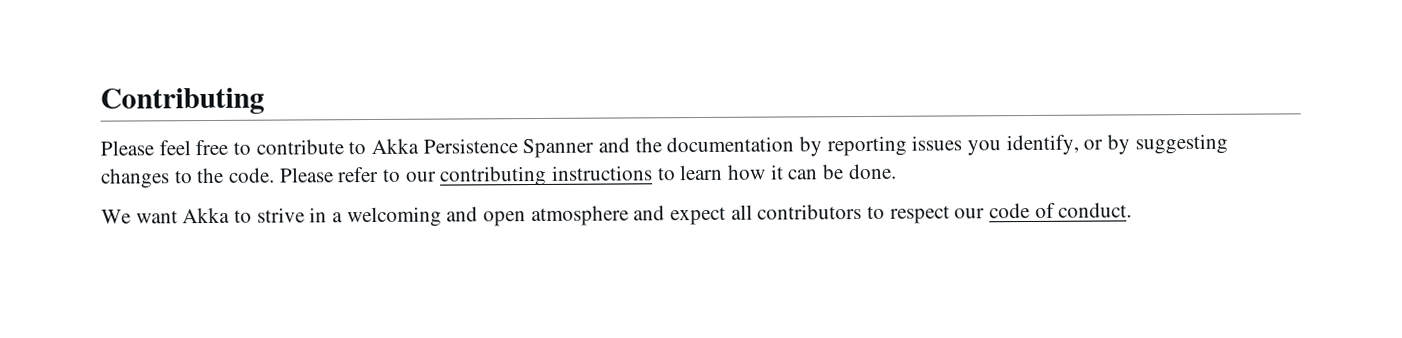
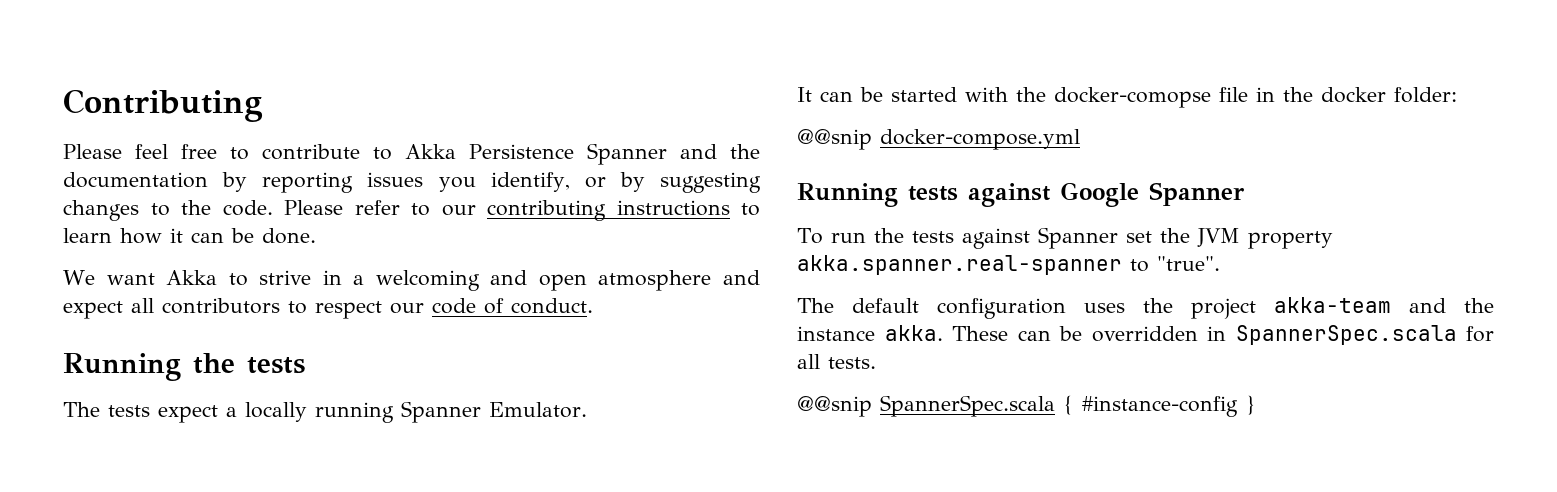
+ Running the tests
+ The tests expect a locally running Spanner Emulator.
+ It can be started with the docker-comopse file in the docker folder:
+ @@snip docker-compose.yml
+ Running tests against Google Spanner
+ To run the tests against Spanner set the JVM property akka.spanner.real-spanner to "true".
+ The default configuration uses the project akka-team and the instance akka. These can be overridden in SpannerSpec.scala for all tests.
+ @@snip SpannerSpec.scala { #instance-config }

